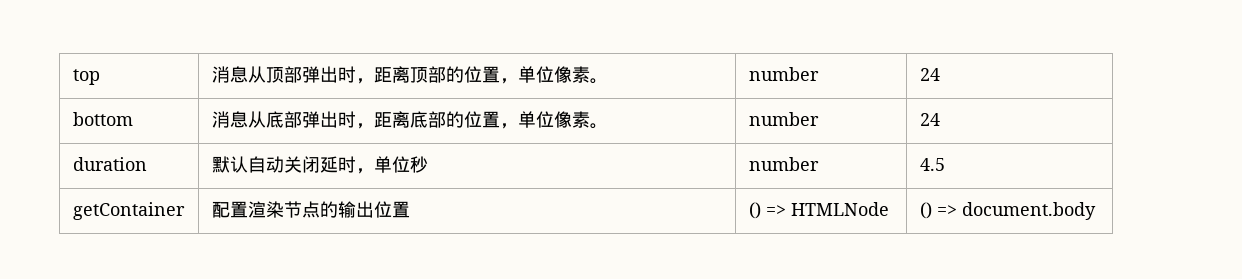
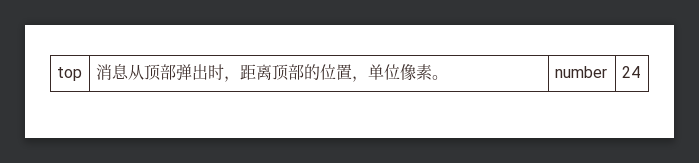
- bottom | 消息从底部弹出时，距离底部的位置，单位像素。 | number | 24
- duration | 默认自动关闭延时，单位秒 | number | 4.5
- getContainer | 配置渲染节点的输出位置 | () => HTMLNode | () => document.body

